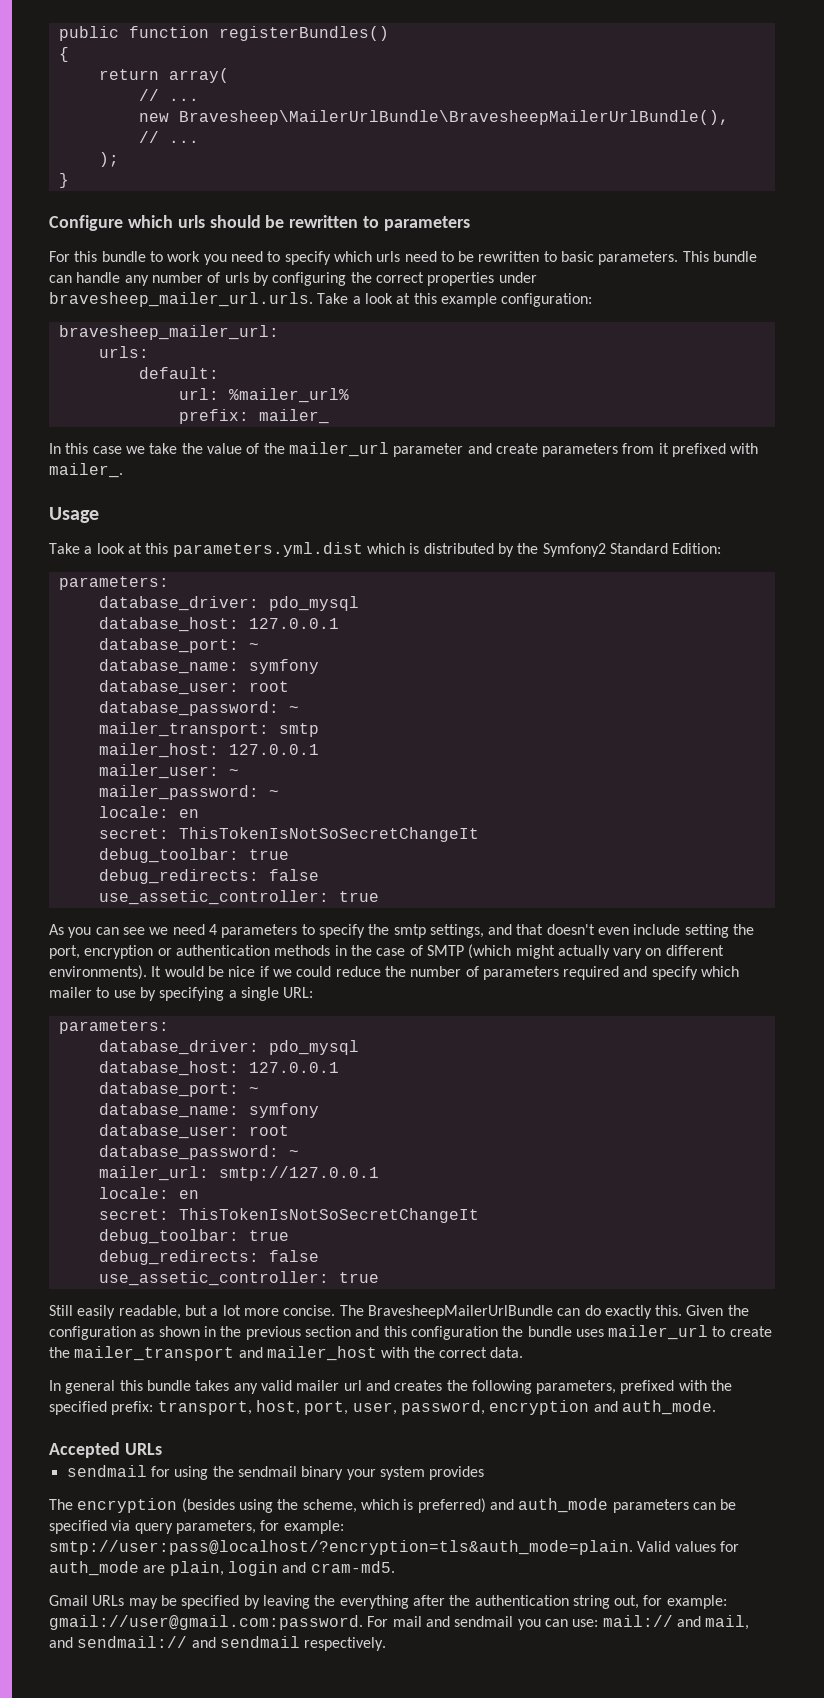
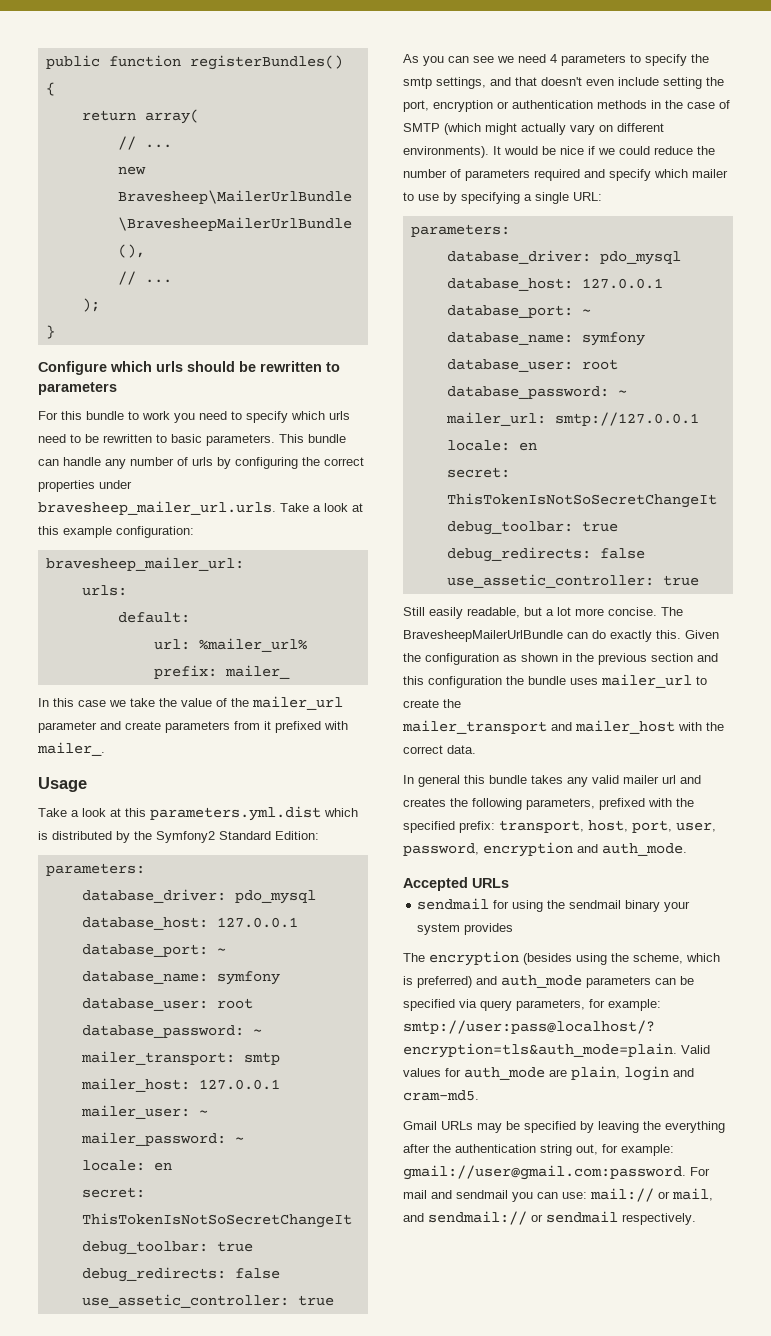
- Given the configuration as shown in the previous section and this configuration the bundle uses mailer_url to create the mailer_transport and mailer_host with the correct data.
+ Given the configuration as shown in the previous section and this configuration the bundle uses mailer_url to create the
+ mailer_transport and mailer_host with the correct data.
- Gmail URLs may be specified by leaving the everything after the authentication string out, for example: gmail://user@gmail.com:password. For mail and sendmail you can use: mail:// and mail, and sendmail:// and sendmail respectively.
+ Gmail URLs may be specified by leaving the everything after the authentication string out, for example: gmail://user@gmail.com:password. For mail and sendmail you can use: mail:// or mail, and sendmail:// or sendmail respectively.

